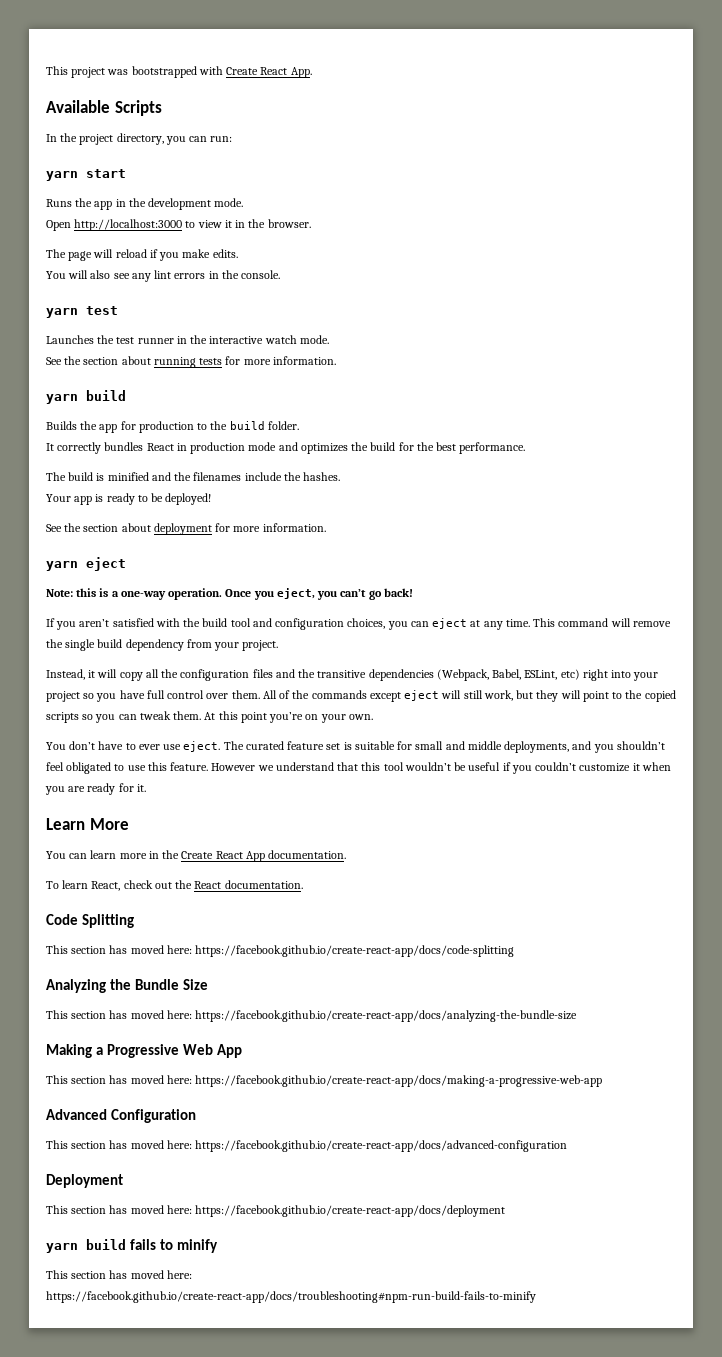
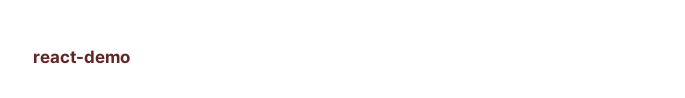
- This project was bootstrapped with Create React App.
- Available Scripts
- In the project directory, you can run:
- yarn start
- Runs the app in the development mode.
- Open http://localhost:3000 to view it in the browser.
- The page will reload if you make edits.
- You will also see any lint errors in the console.
- yarn test
- Launches the test runner in the interactive watch mode.
- See the section about running tests for more information.
- yarn build
- Builds the app for production to the build folder.
- It correctly bundles React in production mode and optimizes the build for the best performance.
- The build is minified and the filenames include the hashes.
- Your app is ready to be deployed!
- See the section about deployment for more information.
- yarn eject
- Note: this is a one-way operation. Once you eject, you can’t go back!
- If you aren’t satisfied with the build tool and configuration choices, you can eject at any time. This command will remove the single build dependency from your project.
- Instead, it will copy all the configuration files and the transitive dependencies (Webpack, Babel, ESLint, etc) right into your project so you have full control over them. All of the commands except eject will still work, but they will point to the copied scripts so you can tweak them. At this point you’re on your own.
- You don’t have to ever use eject. The curated feature set is suitable for small and middle deployments, and you shouldn’t feel obligated to use this feature. However we understand that this tool wouldn’t be useful if you couldn’t customize it when you are ready for it.
- Learn More
- You can learn more in the Create React App documentation.
- To learn React, check out the React documentation.
- Code Splitting
- This section has moved here: https://facebook.github.io/create-react-app/docs/code-splitting
- Analyzing the Bundle Size
- This section has moved here: https://facebook.github.io/create-react-app/docs/analyzing-the-bundle-size
- Making a Progressive Web App
- This section has moved here: https://facebook.github.io/create-react-app/docs/making-a-progressive-web-app
- Advanced Configuration
- This section has moved here: https://facebook.github.io/create-react-app/docs/advanced-configuration
- Deployment
- This section has moved here: https://facebook.github.io/create-react-app/docs/deployment
- yarn build fails to minify
- This section has moved here: https://facebook.github.io/create-react-app/docs/troubleshooting#npm-run-build-fails-to-minify
+ react-demo

